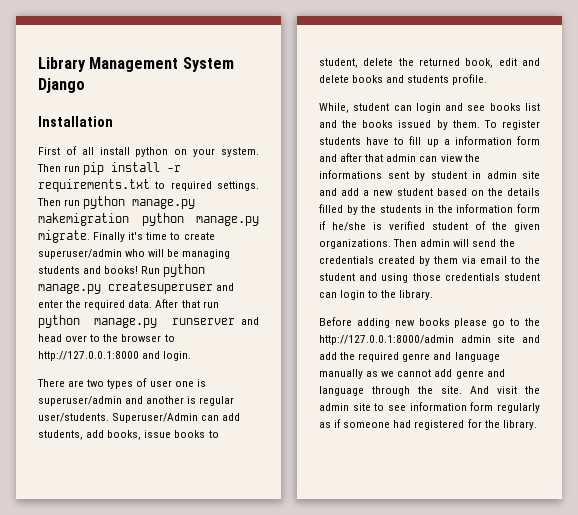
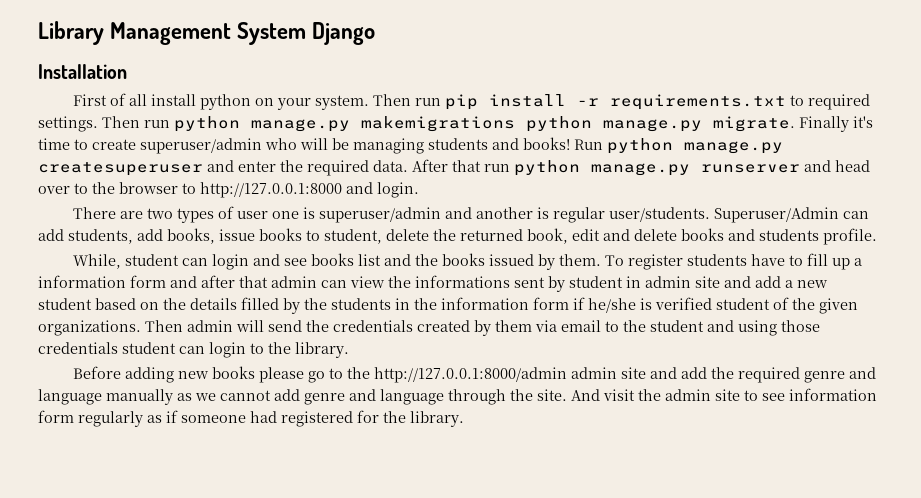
- Then run python manage.py makemigration python manage.py migrate.
+ Then run python manage.py makemigrations python manage.py migrate.

